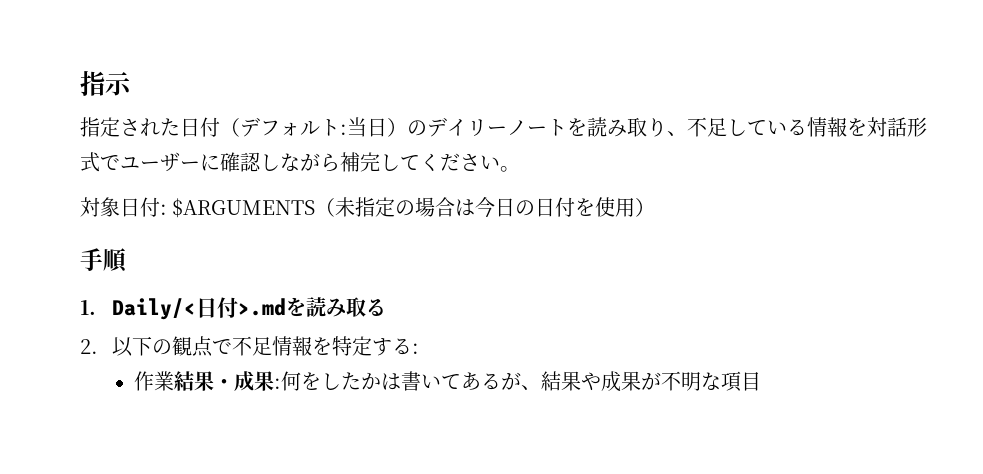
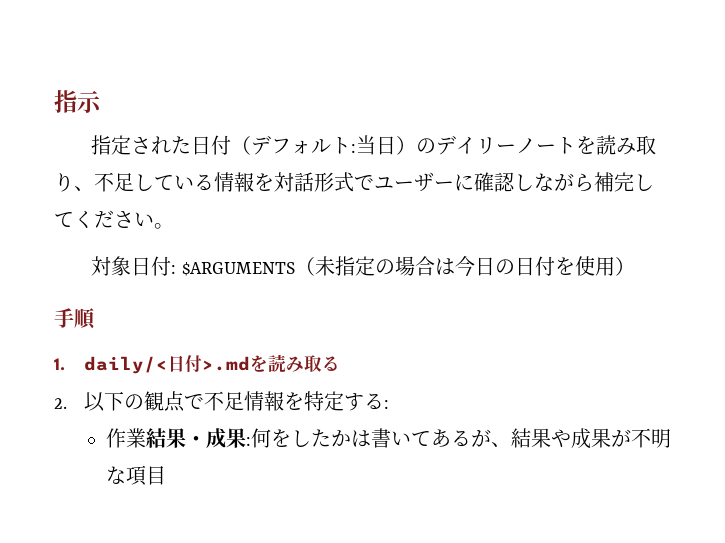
- 1. Daily/<日付>.mdを読み取る
+ 1. daily/<日付>.mdを読み取る

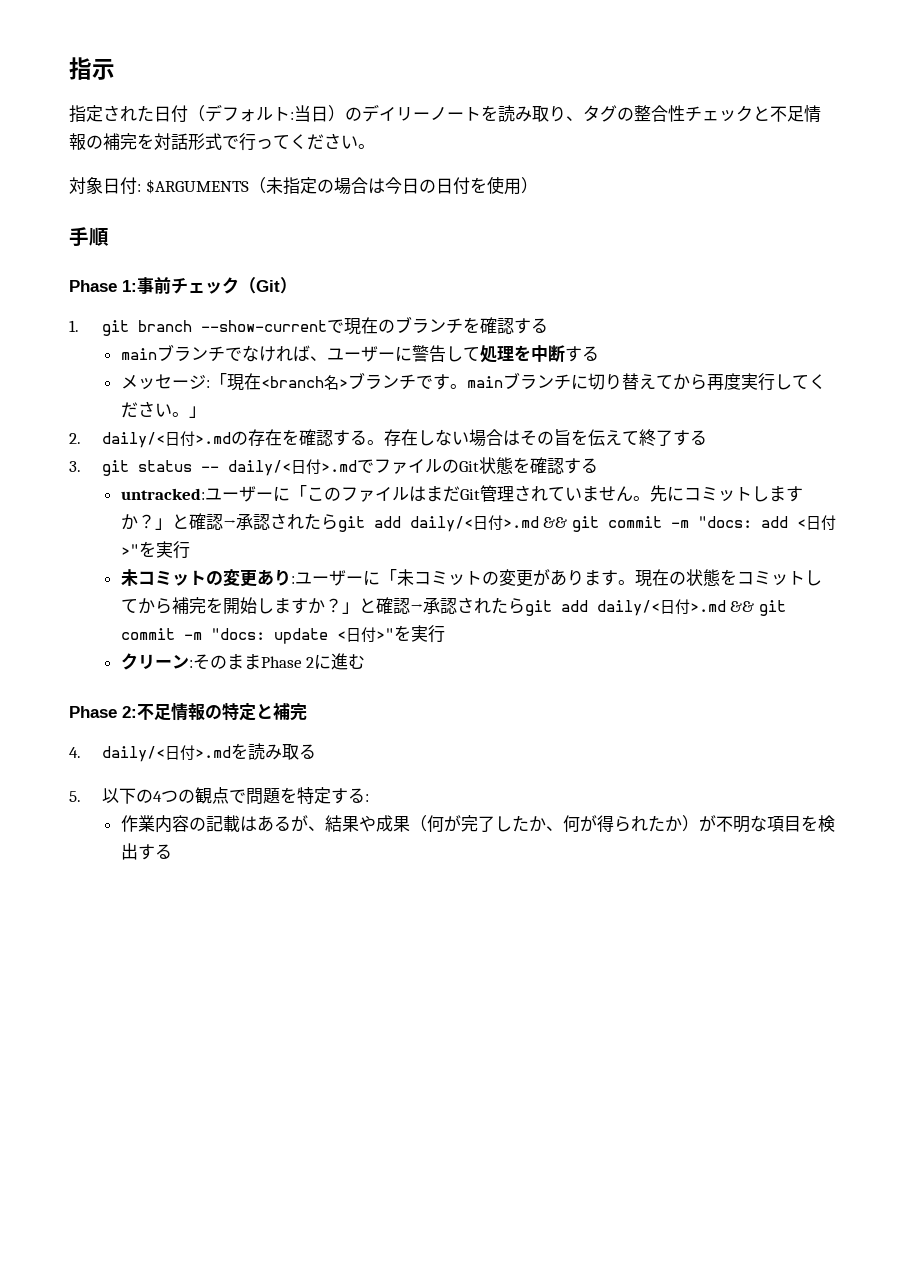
- 指定された日付（デフォルト:当日）のデイリーノートを読み取り、不足している情報を対話形式でユーザーに確認しながら補完してください。
+ 指定された日付（デフォルト:当日）のデイリーノートを読み取り、タグの整合性チェックと不足情報の補完を対話形式で行ってください。
- 1. daily/<日付>.mdを読み取る
+ Phase 1:事前チェック（Git）
+ 1. git branch --show-currentで現在のブランチを確認する
+ mainブランチでなければ、ユーザーに警告して処理を中断する
+ メッセージ:「現在<branch名>ブランチです。mainブランチに切り替えてから再度実行してください。」
+ 2. daily/<日付>.mdの存在を確認する。存在しない場合はその旨を伝えて終了する
+ 3. git status -- daily/<日付>.mdでファイルのGit状態を確認する
+ untracked:ユーザーに「このファイルはまだGit管理されていません。先にコミットしますか？」と確認→承認されたらgit add daily/<日付>.md && git commit -m "docs: add <日付>"を実行
+ 未コミットの変更あり:ユーザーに「未コミットの変更があります。現在の状態をコミットしてから補完を開始しますか？」と確認→承認されたらgit add daily/<日付>.md && git commit -m "docs: update <日付>"を実行
+ クリーン:そのままPhase 2に進む
+ Phase 2:不足情報の特定と補完
+ 4. daily/<日付>.mdを読み取る
- 2.以下の観点で不足情報を特定する:
+ 5.以下の4つの観点で問題を特定する:
- 作業結果・成果:何をしたかは書いてあるが、結果や成果が不明な項目
+ 作業内容の記載はあるが、結果や成果（何が完了したか、何が得られたか）が不明な項目を検出する

